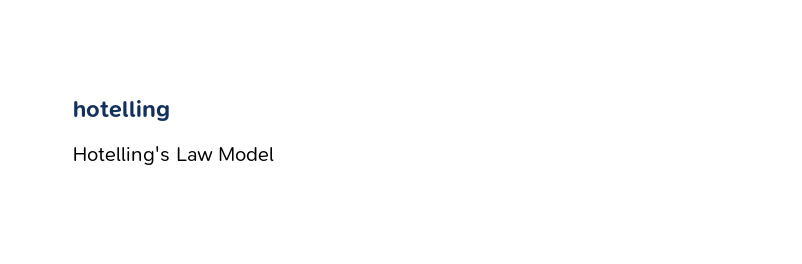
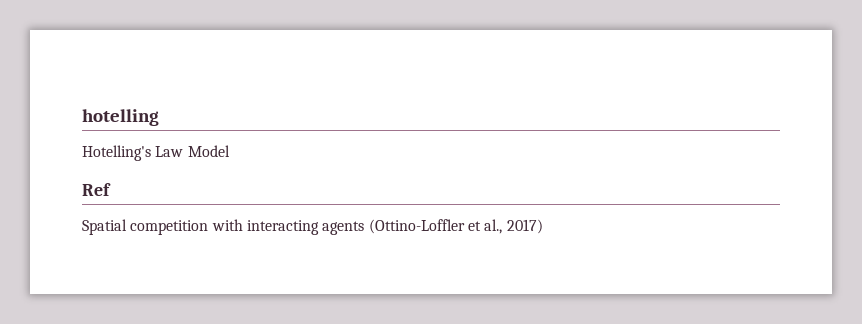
+ Ref
+ Spatial competition with interacting agents (Ottino-Loffler et al., 2017)

